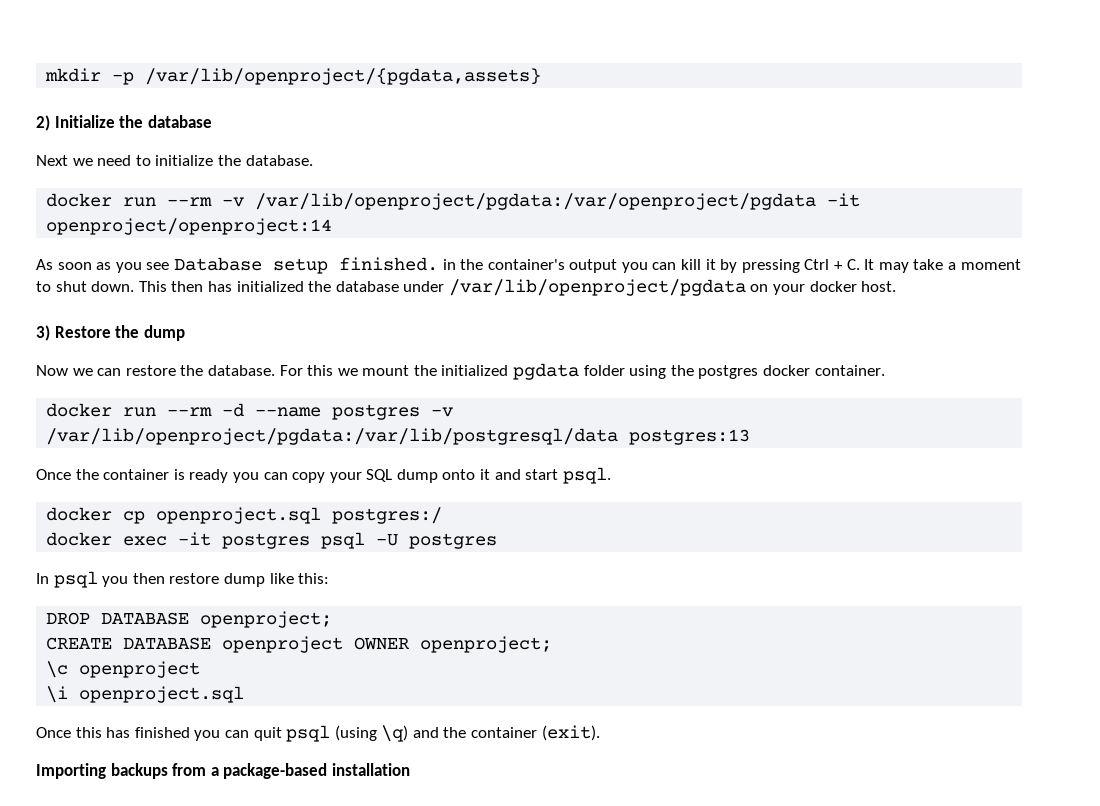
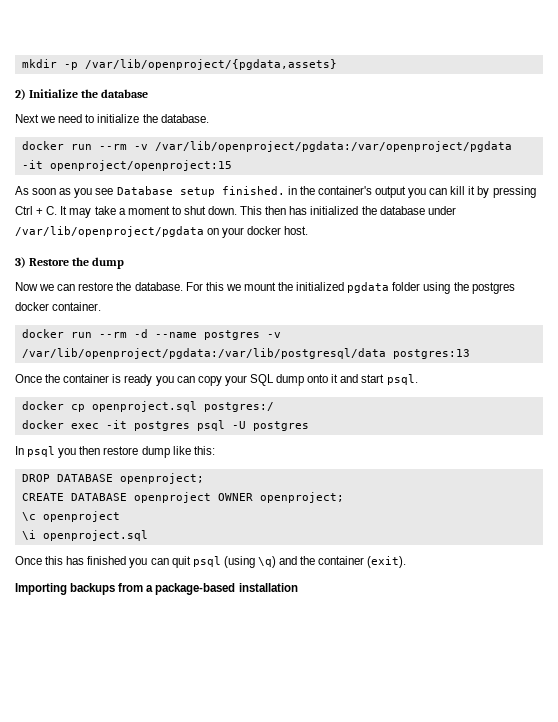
- docker run --rm -v /var/lib/openproject/pgdata:/var/openproject/pgdata -it openproject/openproject:14
+ docker run --rm -v /var/lib/openproject/pgdata:/var/openproject/pgdata -it openproject/openproject:15

